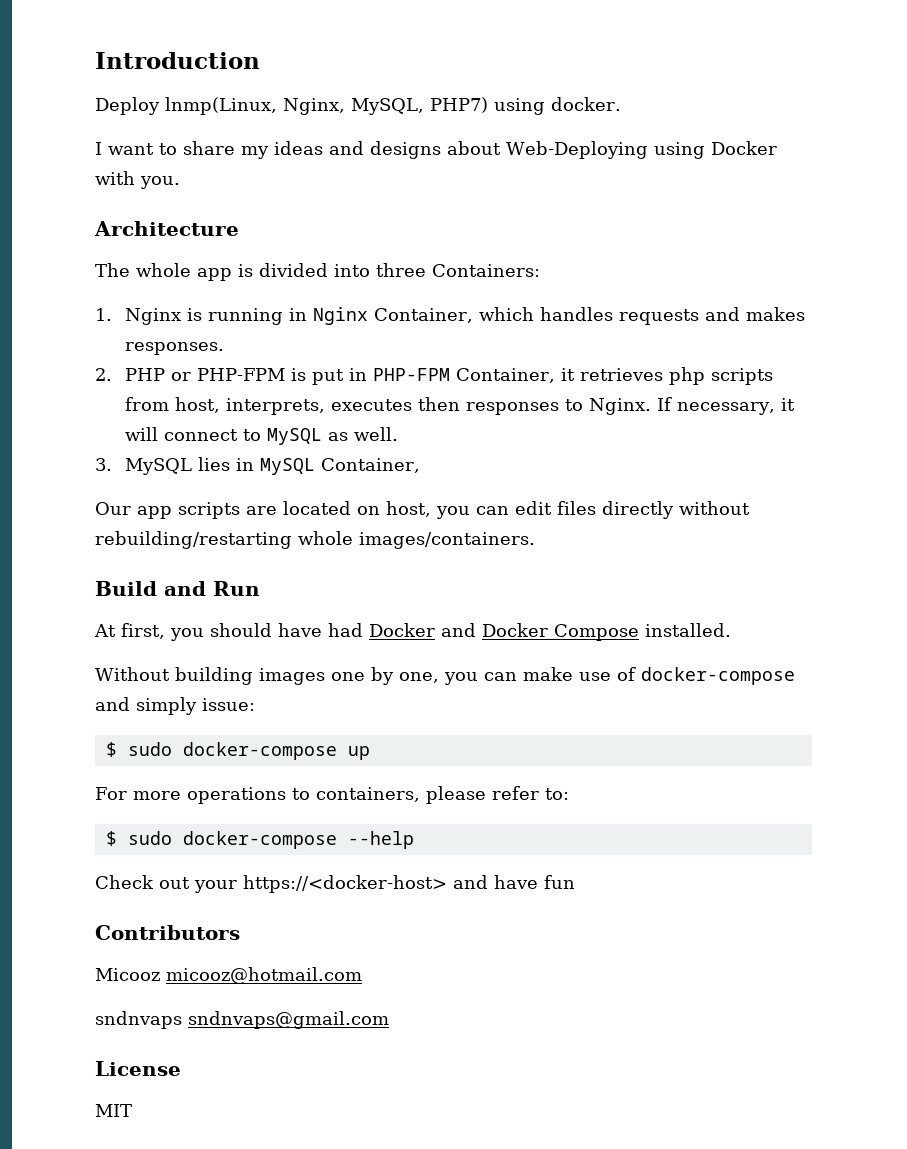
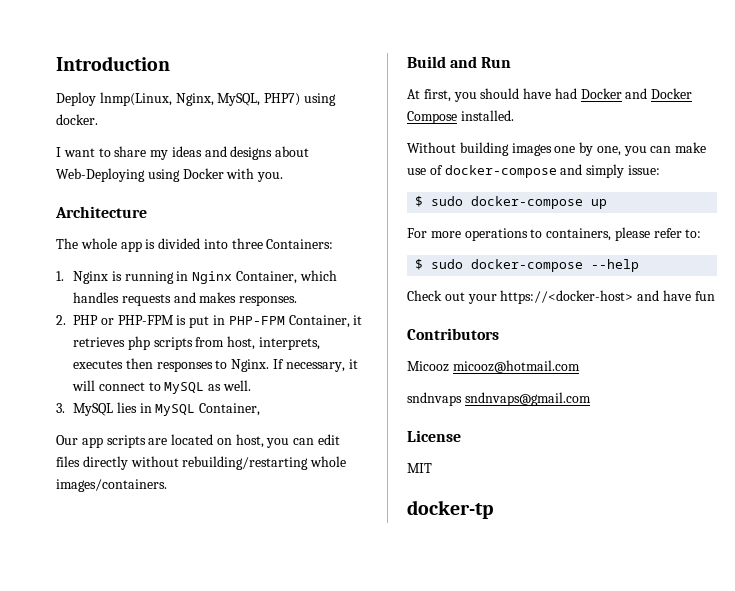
+ docker-tp

